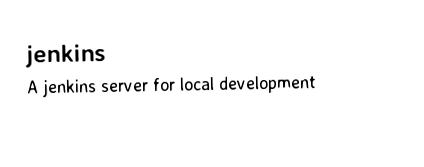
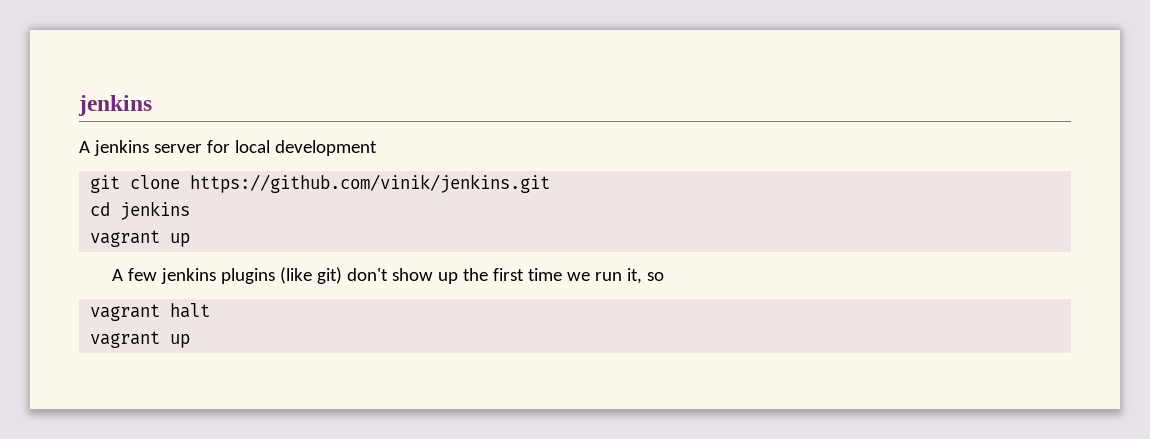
+ git clone https://github.com/vinik/jenkins.git
+ cd jenkins
+ vagrant up
+ A few jenkins plugins (like git) don't show up the first time we run it, so
+ vagrant halt
+ vagrant up

